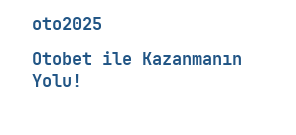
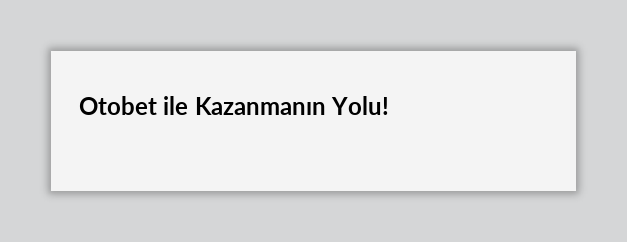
- oto2025

